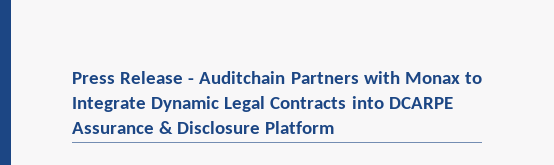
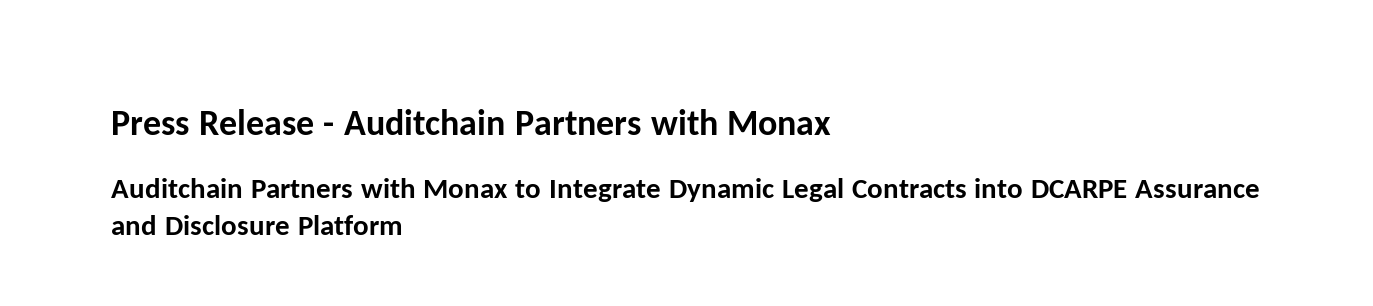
- Press Release - Auditchain Partners with Monax to Integrate Dynamic Legal Contracts into DCARPE Assurance & Disclosure Platform
+ Press Release - Auditchain Partners with Monax
+ Auditchain Partners with Monax to Integrate Dynamic Legal Contracts into DCARPE Assurance and Disclosure Platform

